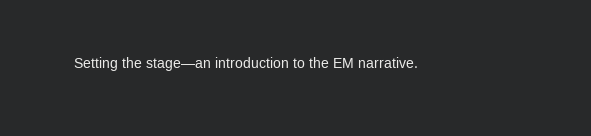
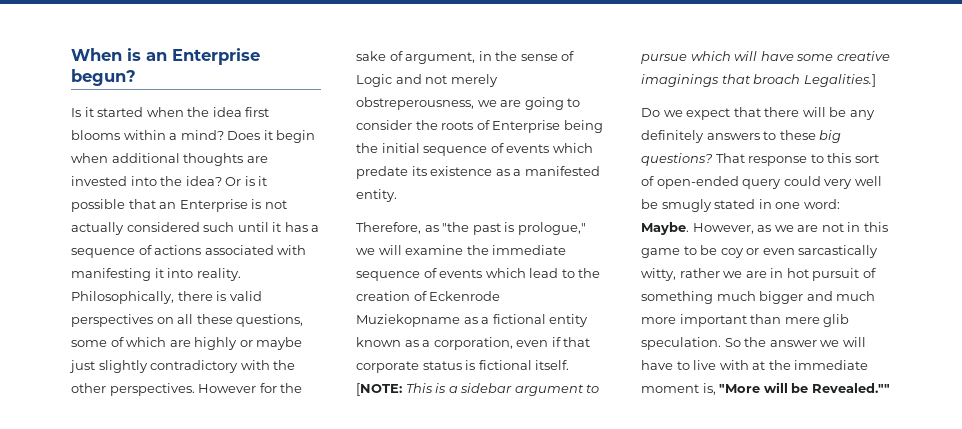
- Setting the stage—an introduction to the EM narrative.
+ When is an Enterprise begun?
+ Is it started when the idea first blooms within a mind? Does it begin when additional thoughts are invested into the idea? Or is it possible that an Enterprise is not actually considered such until it has a sequence of actions associated with manifesting it into reality. Philosophically, there is valid perspectives on all these questions, some of which are highly or maybe just slightly contradictory with the other perspectives. However for the sake of argument, in the sense of Logic and not merely obstreperousness, we are going to consider the roots of Enterprise being the initial sequence of events which predate its existence as a manifested entity.
+ Therefore, as "the past is prologue," we will examine the immediate sequence of events which lead to the creation of Eckenrode Muziekopname as a fictional entity known as a corporation, even if that corporate status is fictional itself. [NOTE: This is a sidebar argument to pursue which will have some creative imaginings that broach Legalities.]
+ Do we expect that there will be any definitely answers to these big questions? That response to this sort of open-ended query could very well be smugly stated in one word: Maybe. However, as we are not in this game to be coy or even sarcastically witty, rather we are in hot pursuit of something much bigger and much more important than mere glib speculation. So the answer we will have to live with at the immediate moment is, "More will be Revealed.""

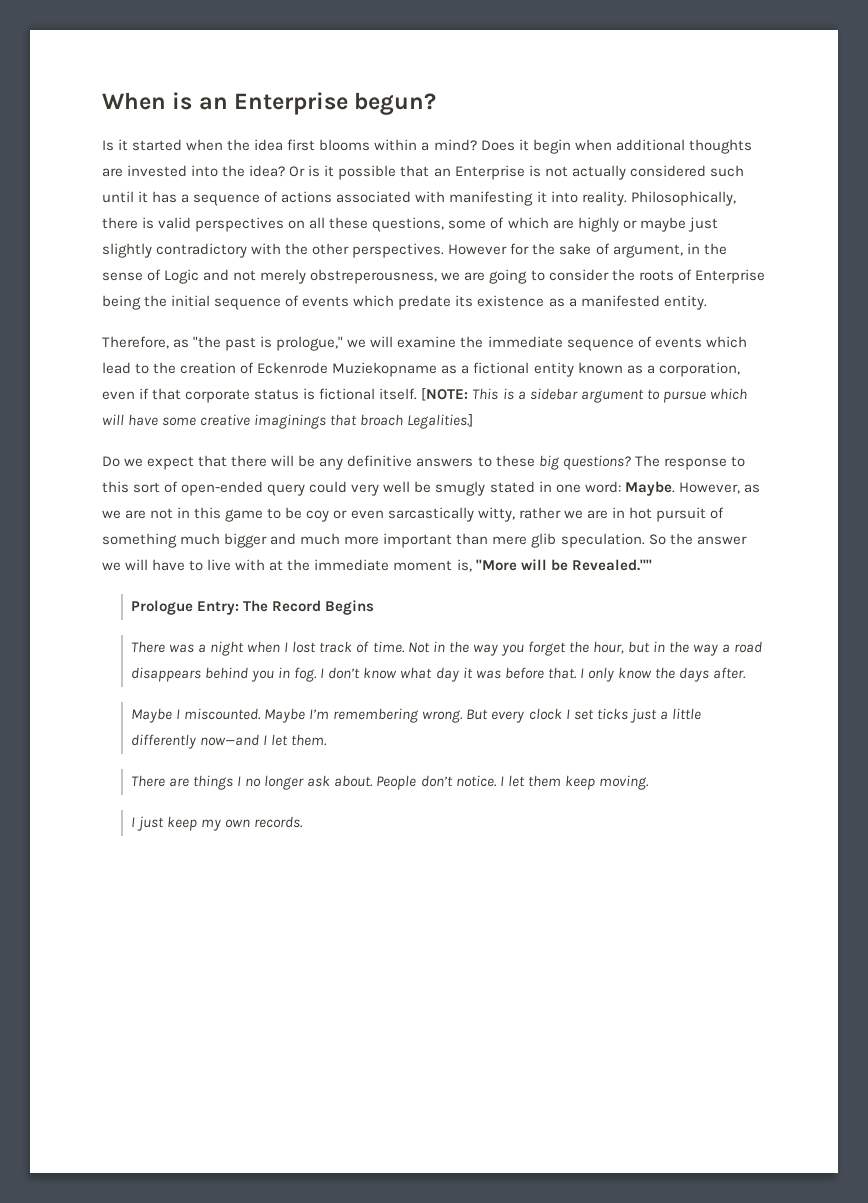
- Do we expect that there will be any definitely answers to these big questions?
+ Do we expect that there will be any definitive answers to these big questions?
- That response to this sort of open-ended query could very well be smugly stated in one word: Maybe.
+ The response to this sort of open-ended query could very well be smugly stated in one word: Maybe.
+ Prologue Entry: The Record Begins
+ There was a night when I lost track of time. Not in the way you forget the hour, but in the way a road disappears behind you in fog. I don’t know what day it was before that. I only know the days after.
+ Maybe I miscounted. Maybe I’m remembering wrong. But every clock I set ticks just a little differently now—and I let them.
+ There are things I no longer ask about. People don’t notice. I let them keep moving.
+ I just keep my own records.

